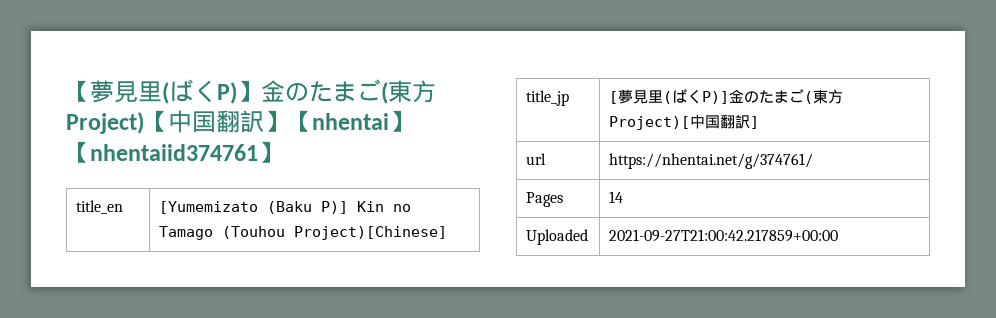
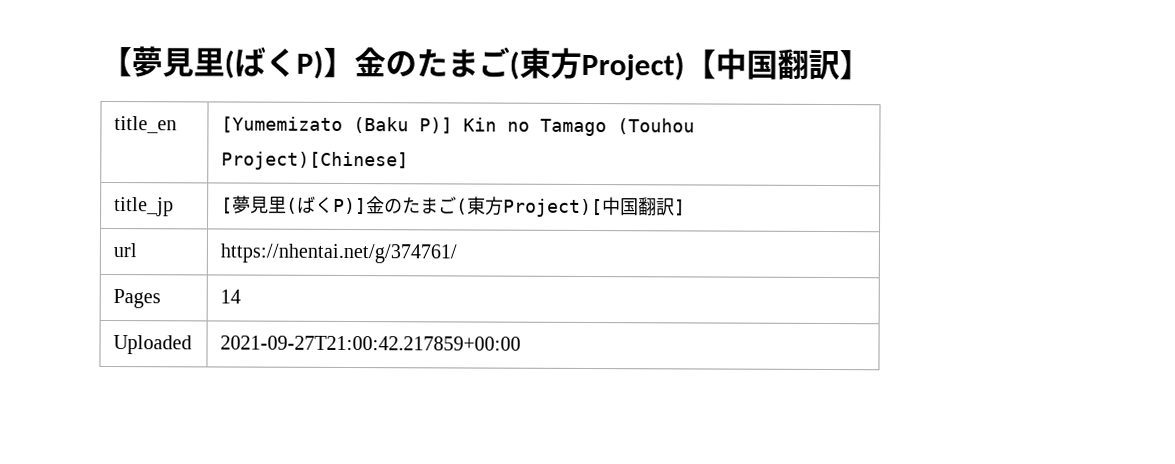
- 【夢見里(ばくP)】金のたまご(東方Project)【中国翻訳】【nhentai】【nhentaiid374761】
+ 【夢見里(ばくP)】金のたまご(東方Project)【中国翻訳】

